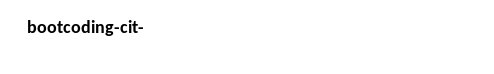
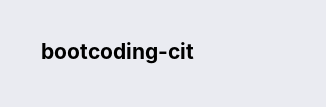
- bootcoding-cit-
+ bootcoding-cit

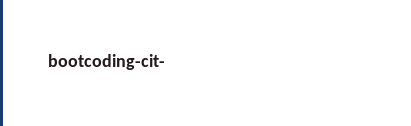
- bootcoding-cit
+ bootcoding-cit-

